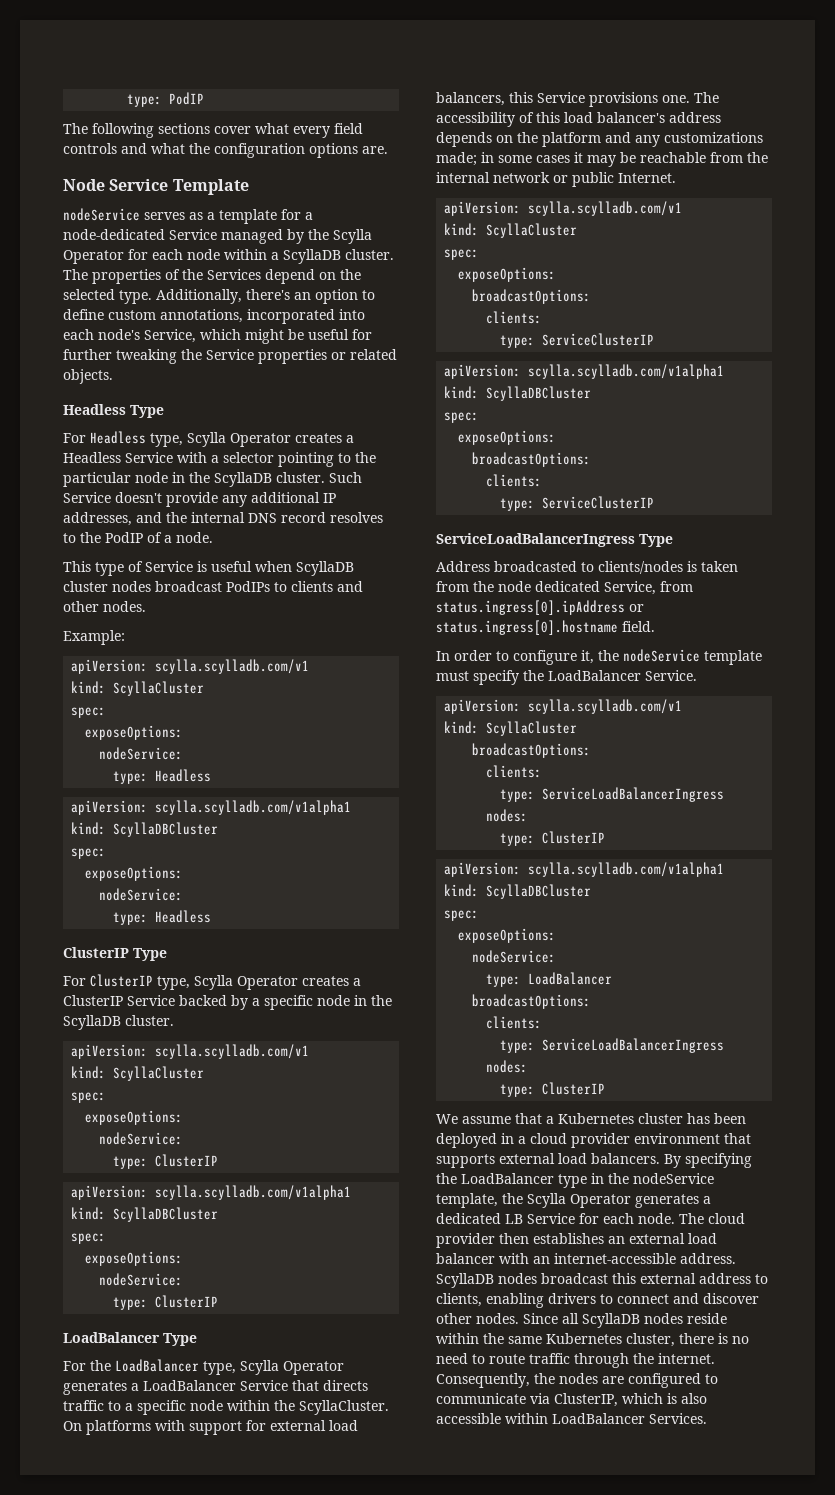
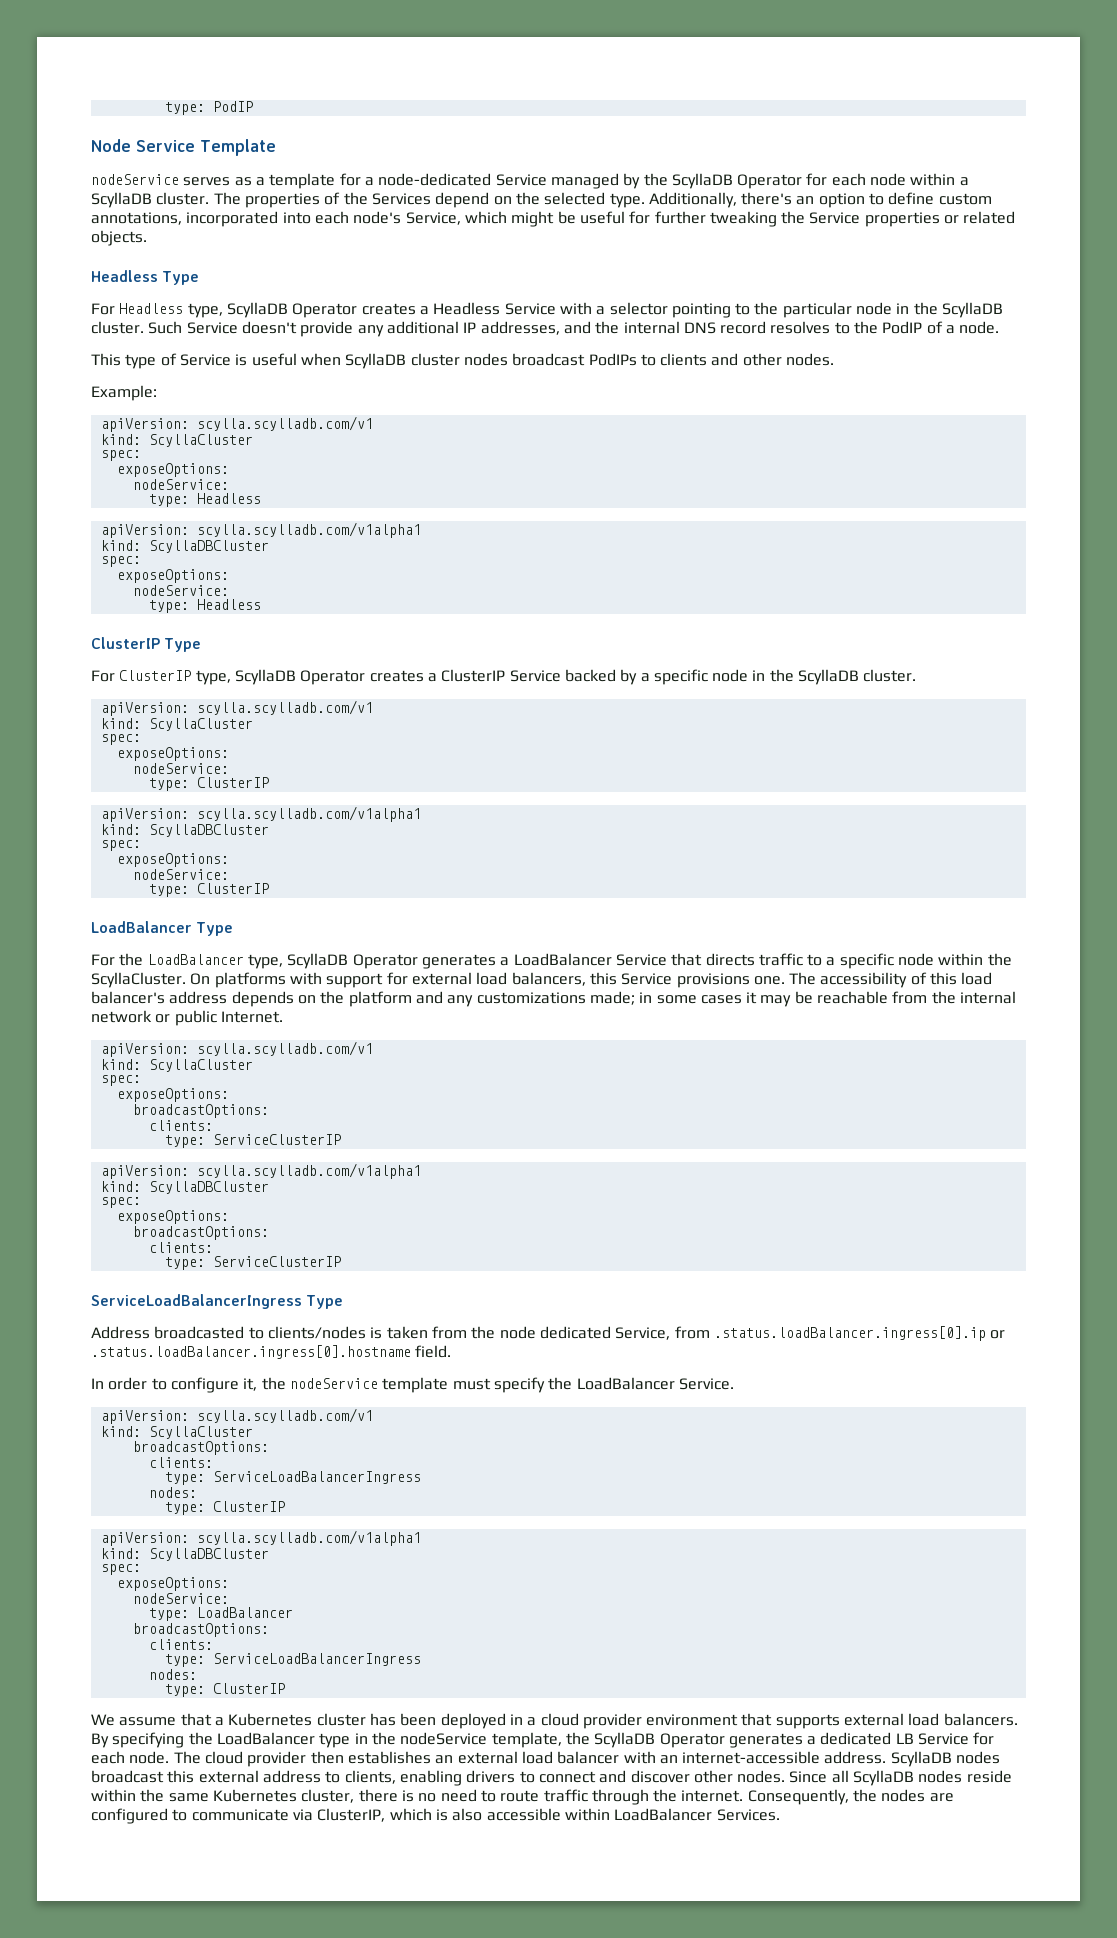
- The following sections cover what every field controls and what the configuration options are.
- nodeService serves as a template for a node-dedicated Service managed by the Scylla Operator for each node within a ScyllaDB cluster.
+ nodeService serves as a template for a node-dedicated Service managed by the ScyllaDB Operator for each node within a ScyllaDB cluster.
- For Headless type, Scylla Operator creates a Headless Service with a selector pointing to the particular node in the ScyllaDB cluster.
+ For Headless type, ScyllaDB Operator creates a Headless Service with a selector pointing to the particular node in the ScyllaDB cluster.
- For ClusterIP type, Scylla Operator creates a ClusterIP Service backed by a specific node in the ScyllaDB cluster.
+ For ClusterIP type, ScyllaDB Operator creates a ClusterIP Service backed by a specific node in the ScyllaDB cluster.
- For the LoadBalancer type, Scylla Operator generates a LoadBalancer Service that directs traffic to a specific node within the ScyllaCluster.
+ For the LoadBalancer type, ScyllaDB Operator generates a LoadBalancer Service that directs traffic to a specific node within the ScyllaCluster.
- Address broadcasted to clients/nodes is taken from the node dedicated Service, from status.ingress[0].ipAddress or status.ingress[0].hostname field.
+ Address broadcasted to clients/nodes is taken from the node dedicated Service, from .status.loadBalancer.ingress[0].ip or .status.loadBalancer.ingress[0].hostname field.
- By specifying the LoadBalancer type in the nodeService template, the Scylla Operator generates a dedicated LB Service for each node.
+ By specifying the LoadBalancer type in the nodeService template, the ScyllaDB Operator generates a dedicated LB Service for each node.

